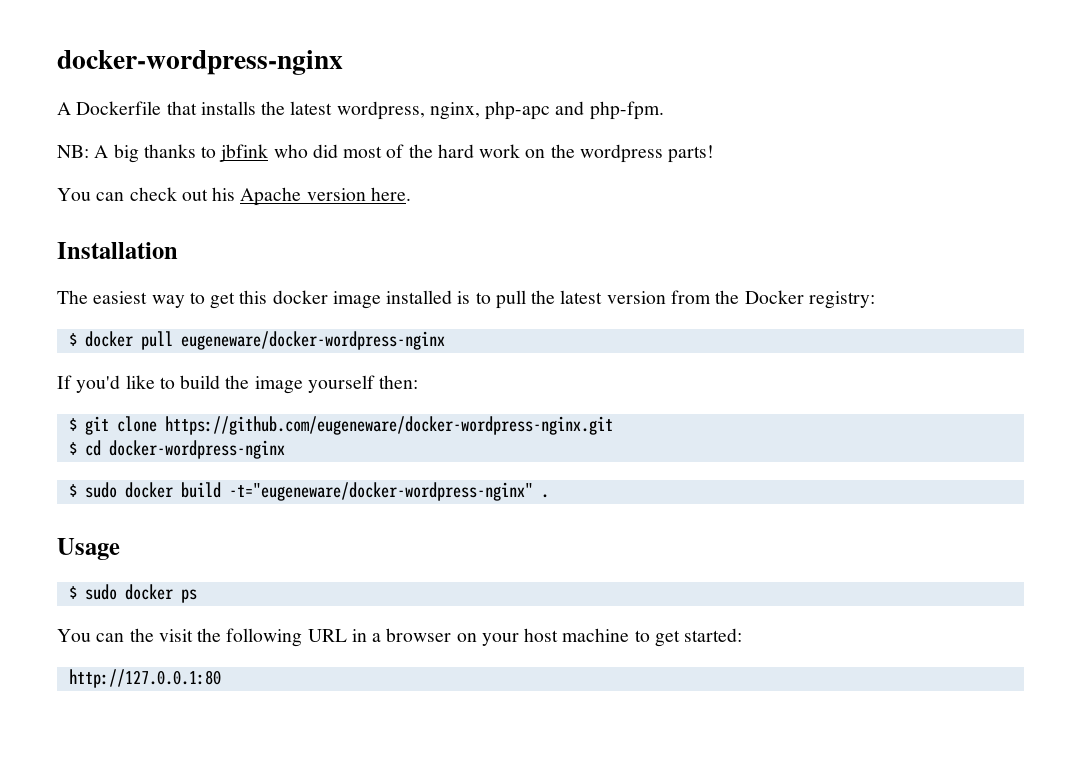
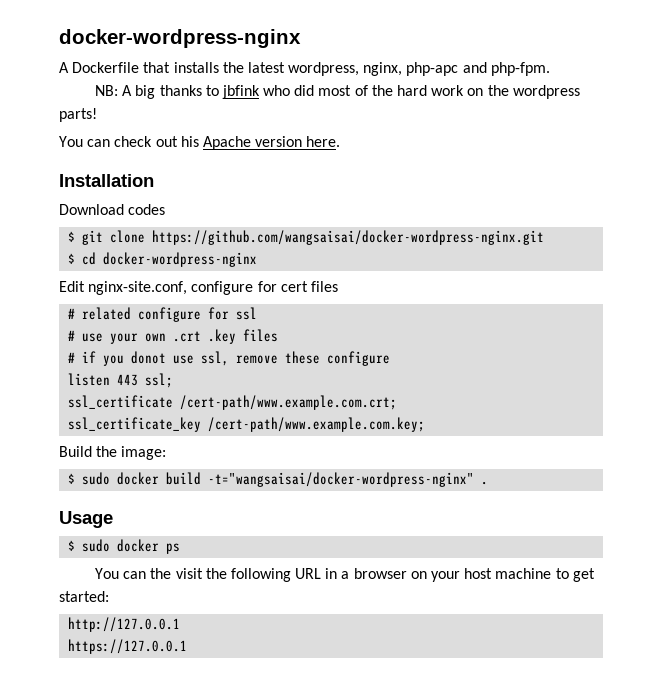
- The easiest way to get this docker image installed is to pull the latest version from the Docker registry:
- $ docker pull eugeneware/docker-wordpress-nginx
- If you'd like to build the image yourself then:
+ Download codes
- $ git clone https://github.com/eugeneware/docker-wordpress-nginx.git
+ $ git clone https://github.com/wangsaisai/docker-wordpress-nginx.git
+ Edit nginx-site.conf, configure for cert files
+ # related configure for ssl
+ # use your own .crt .key files
+ # if you donot use ssl, remove these configure
+ listen 443 ssl;
+ ssl_certificate /cert-path/www.example.com.crt;
+ ssl_certificate_key /cert-path/www.example.com.key;
+ Build the image:
- $ sudo docker build -t="eugeneware/docker-wordpress-nginx" .
+ $ sudo docker build -t="wangsaisai/docker-wordpress-nginx" .
- http://127.0.0.1:80
+ http://127.0.0.1
+ https://127.0.0.1

